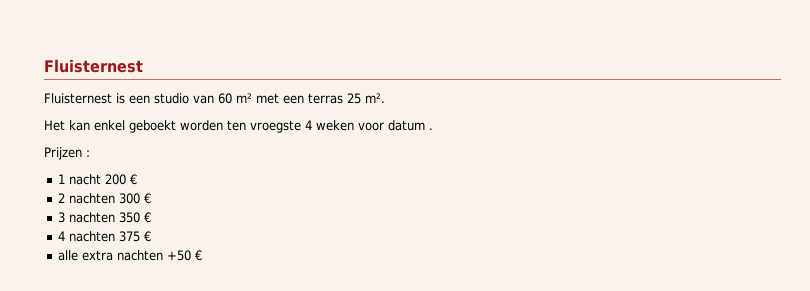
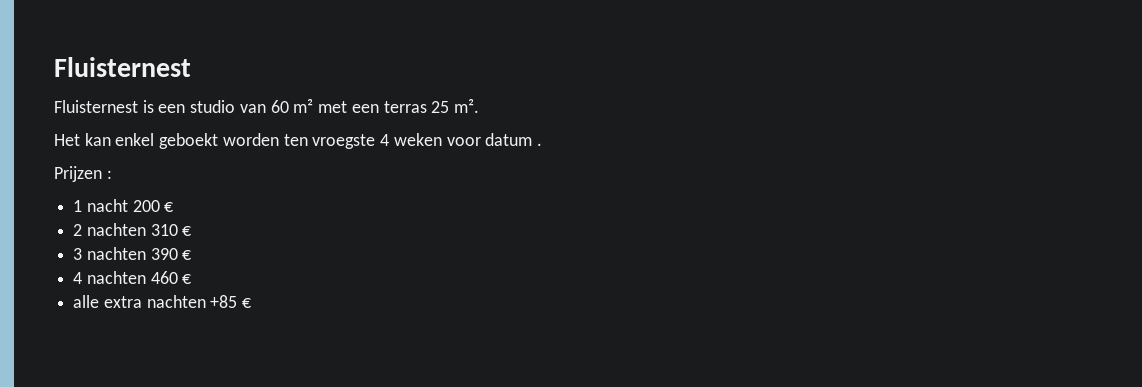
- 2 nachten 300 €
+ 2 nachten 310 €
- 3 nachten 350 €
+ 3 nachten 390 €
- 4 nachten 375 €
+ 4 nachten 460 €
- alle extra nachten +50 €
+ alle extra nachten +85 €

